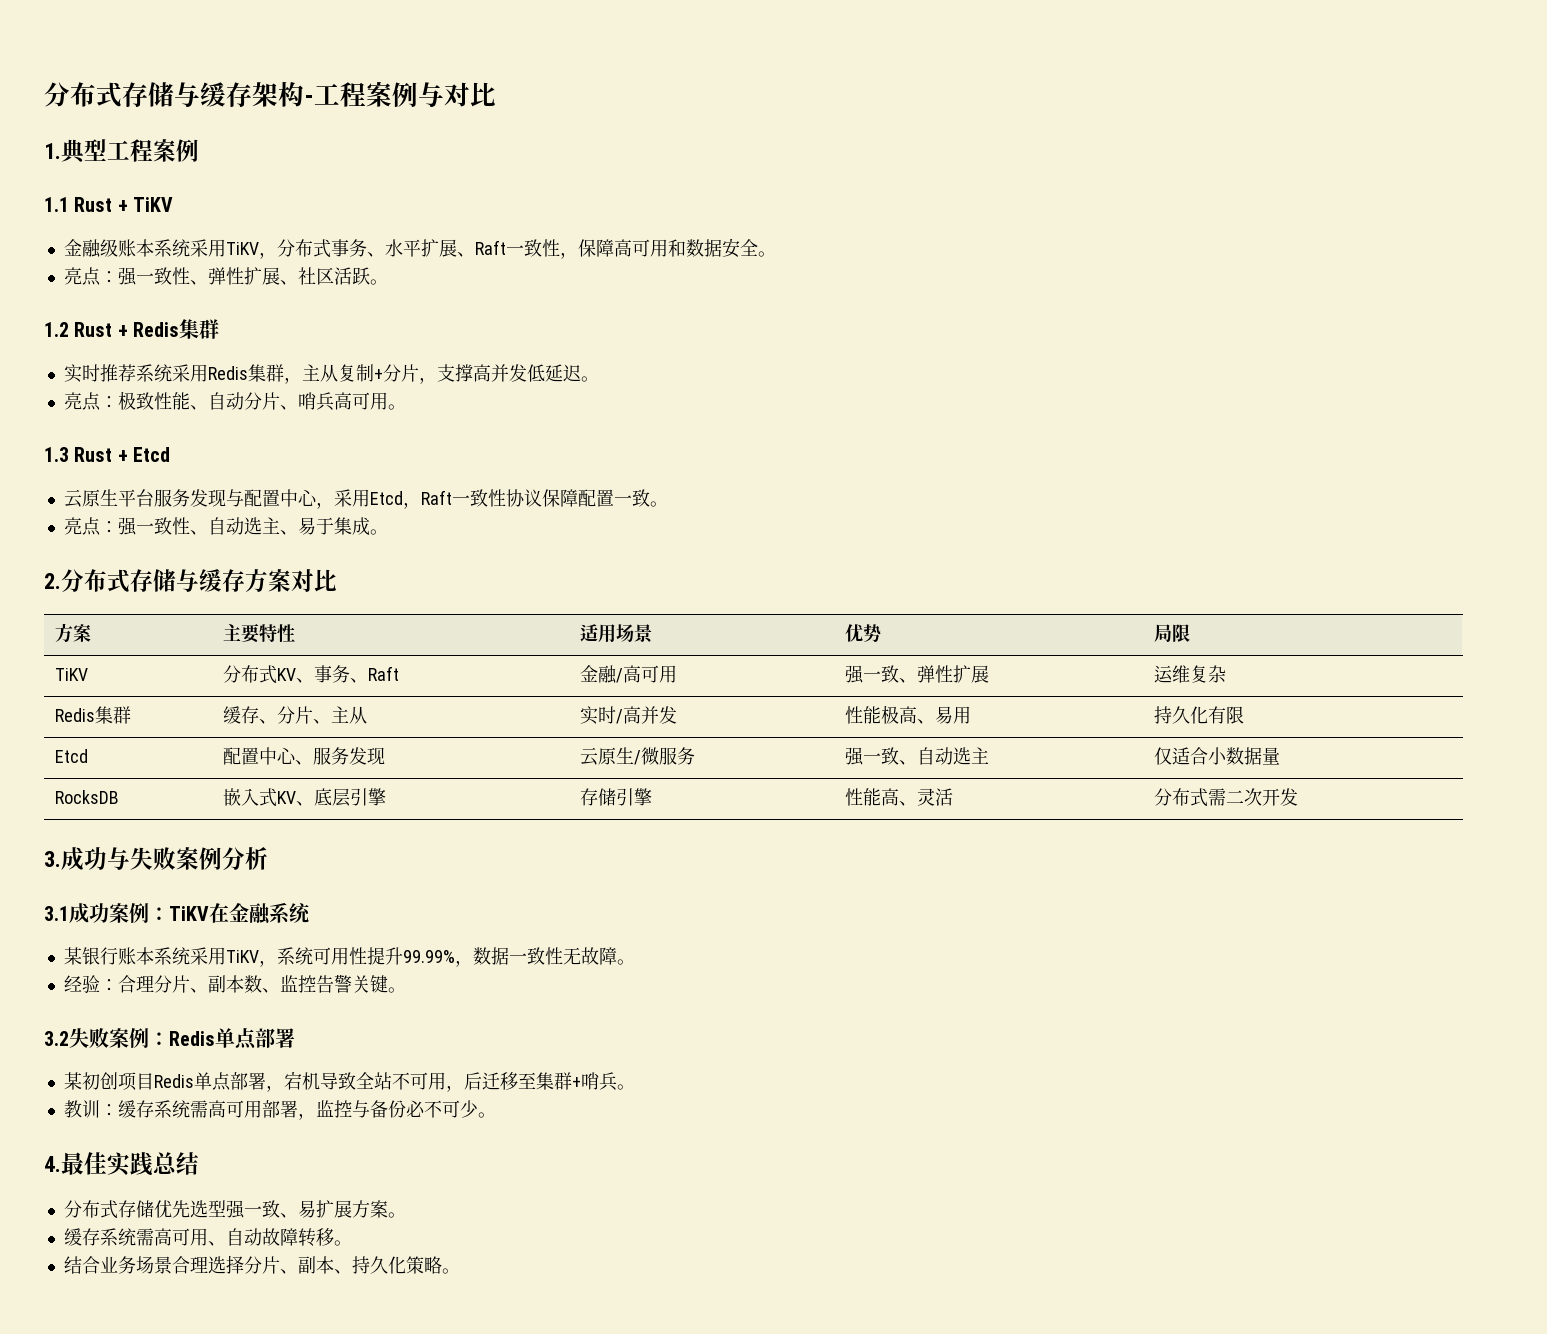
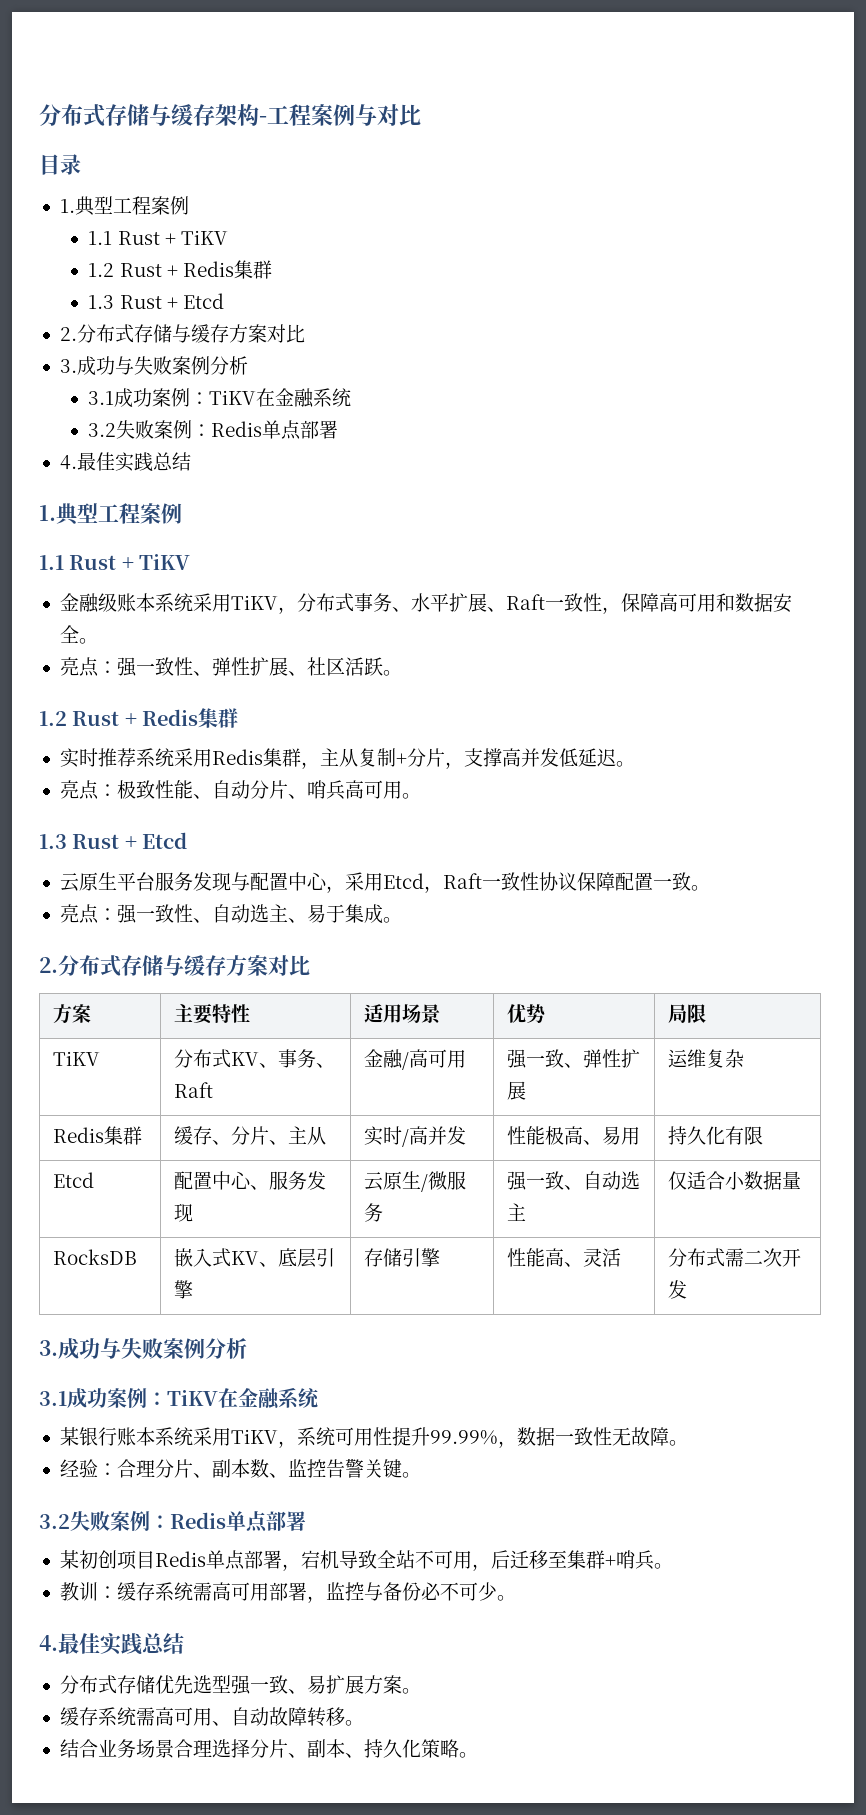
+ 目录
+ 1.典型工程案例
+ 1.1 Rust + TiKV
+ 1.2 Rust + Redis集群
+ 1.3 Rust + Etcd
+ 2.分布式存储与缓存方案对比
+ 3.成功与失败案例分析
+ 3.1成功案例：TiKV在金融系统
+ 3.2失败案例：Redis单点部署
+ 4.最佳实践总结

